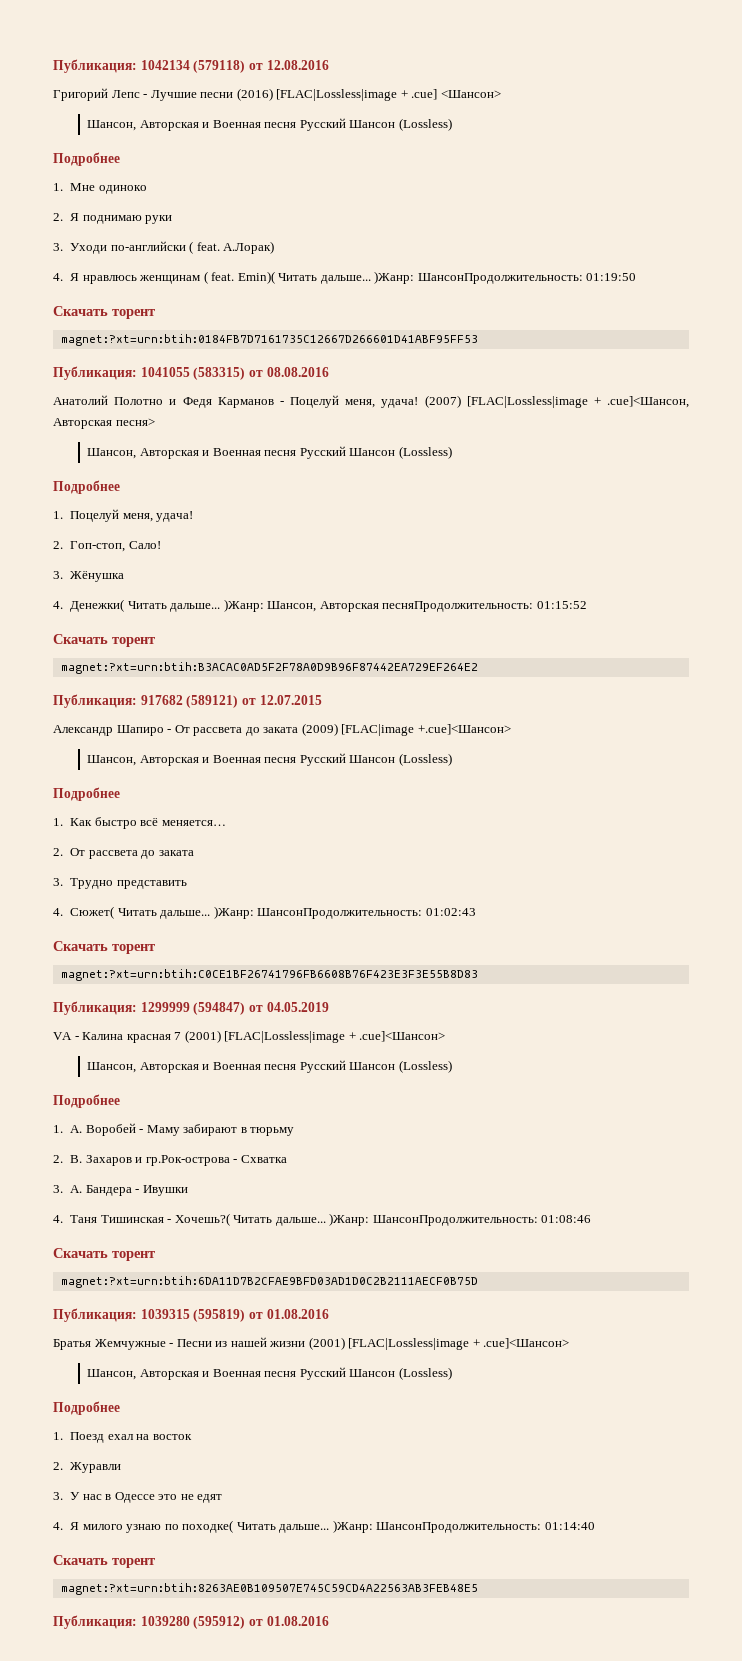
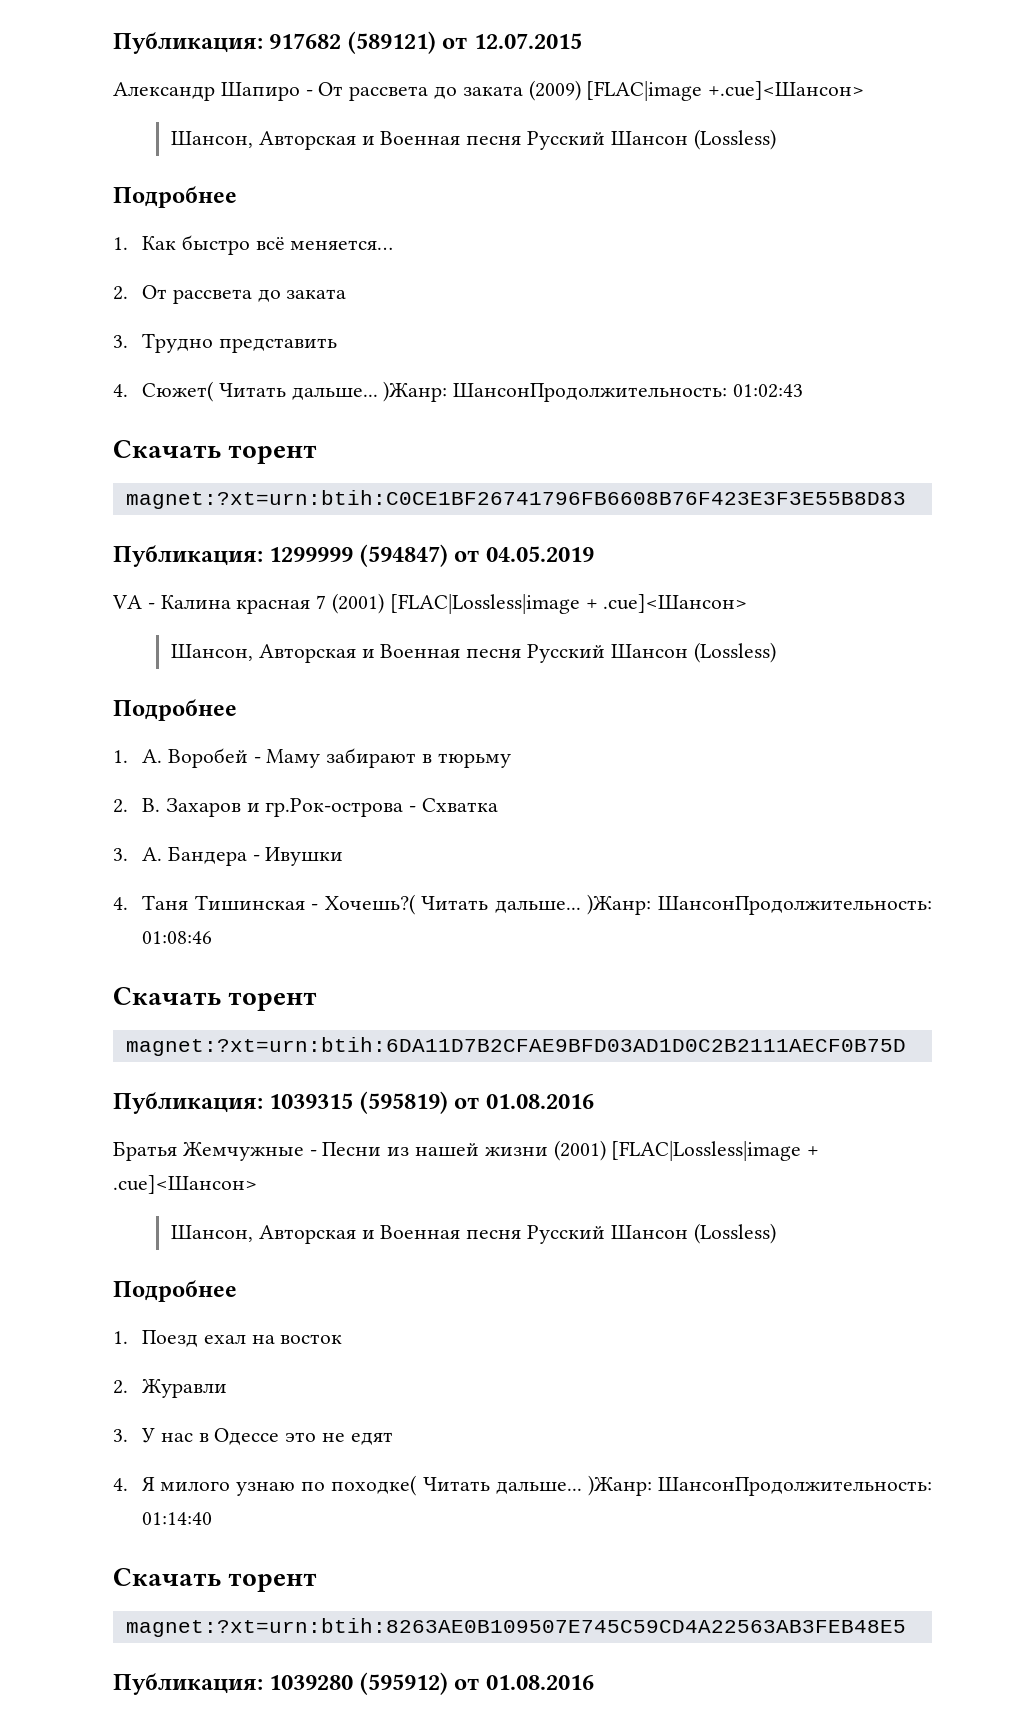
- Публикация: 1042134 (579118) от 12.08.2016
- Григорий Лепс - Лучшие песни (2016) [FLAC|Lossless|image + .cue] <Шансон>
- Шансон, Авторская и Военная песня Русский Шансон (Lossless)
- Подробнее
- 1. Мне одиноко
- 2. Я поднимаю руки
- 3. Уходи по-английски ( fеаt. А.Лорак)
- 4. Я нравлюсь женщинам ( fеаt. Еmіn)( Читать дальше... )Жанр: ШансонПродолжительность: 01:19:50
- Скачать торент
- magnet:?xt=urn:btih:0184FB7D7161735C12667D266601D41ABF95FF53
- Публикация: 1041055 (583315) от 08.08.2016
- Анатолий Полотно и Федя Карманов - Поцелуй меня, удача! (2007) [FLAC|Lossless|image + .cue]<Шансон, Авторская песня>
- Шансон, Авторская и Военная песня Русский Шансон (Lossless)
- Подробнее
- 1. Поцелуй меня, удача!
- 2. Гоп-стоп, Сало!
- 3. Жёнушка
- 4. Денежки( Читать дальше... )Жанр: Шансон, Авторская песняПродолжительность: 01:15:52
- Скачать торент
- magnet:?xt=urn:btih:B3ACAC0AD5F2F78A0D9B96F87442EA729EF264E2

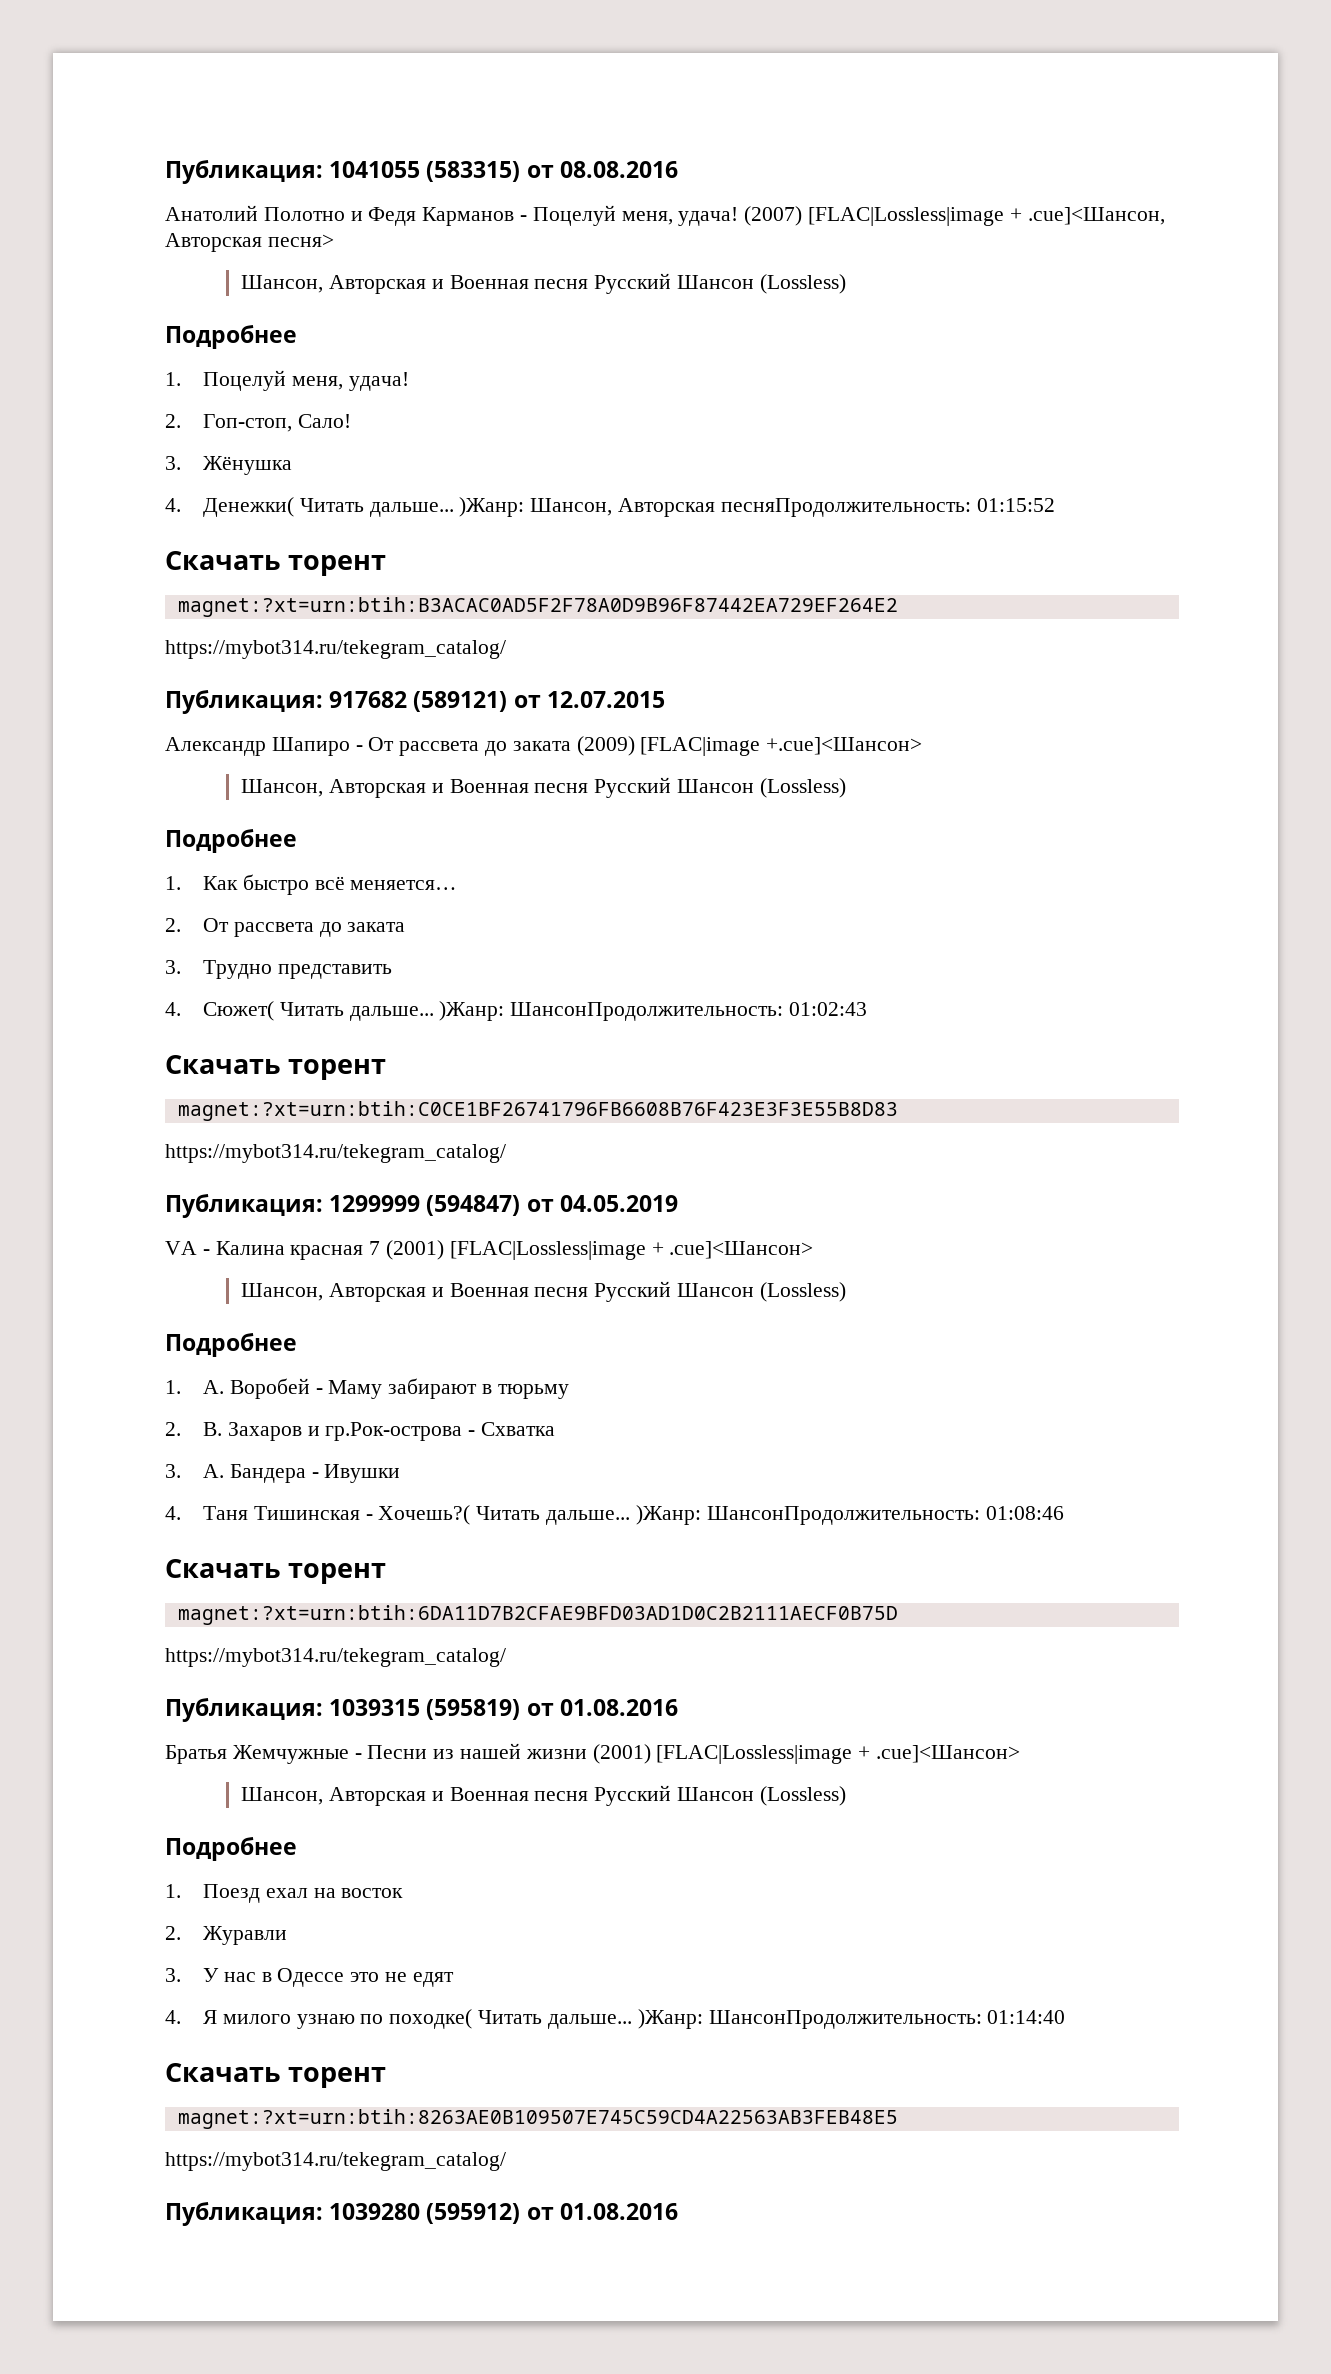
+ Публикация: 1041055 (583315) от 08.08.2016
+ Анатолий Полотно и Федя Карманов - Поцелуй меня, удача! (2007) [FLAC|Lossless|image + .cue]<Шансон, Авторская песня>
+ Шансон, Авторская и Военная песня Русский Шансон (Lossless)
+ Подробнее
+ 1. Поцелуй меня, удача!
+ 2. Гоп-стоп, Сало!
+ 3. Жёнушка
+ 4. Денежки( Читать дальше... )Жанр: Шансон, Авторская песняПродолжительность: 01:15:52
+ Скачать торент
+ magnet:?xt=urn:btih:B3ACAC0AD5F2F78A0D9B96F87442EA729EF264E2
+ https://mybot314.ru/tekegram_catalog/
  magnet:?xt=urn:btih:C0CE1BF26741796FB6608B76F423E3F3E55B8D83
+ https://mybot314.ru/tekegram_catalog/
  magnet:?xt=urn:btih:6DA11D7B2CFAE9BFD03AD1D0C2B2111AECF0B75D
+ https://mybot314.ru/tekegram_catalog/
  magnet:?xt=urn:btih:8263AE0B109507E745C59CD4A22563AB3FEB48E5
+ https://mybot314.ru/tekegram_catalog/

